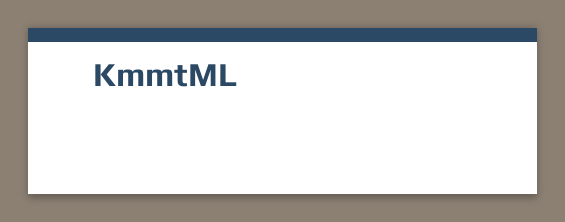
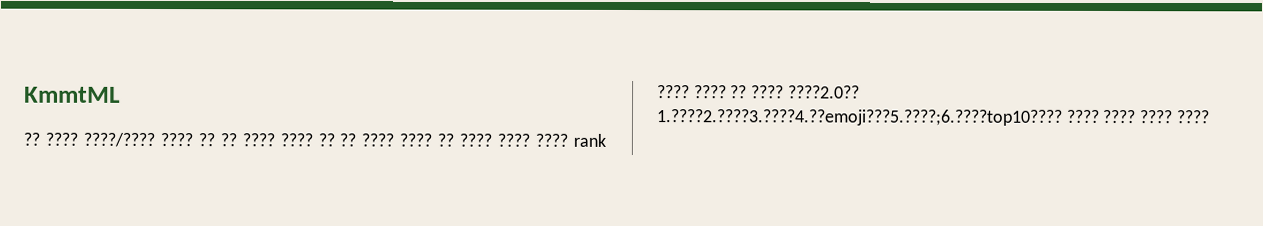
+ ?? ???? ????/???? ???? ?? ?? ???? ???? ?? ?? ???? ???? ?? ???? ???? ???? rank ???? ???? ?? ???? ????2.0?? 1.????2.????3.????4.??emoji???5.????;6.????top10???? ???? ???? ???? ????

